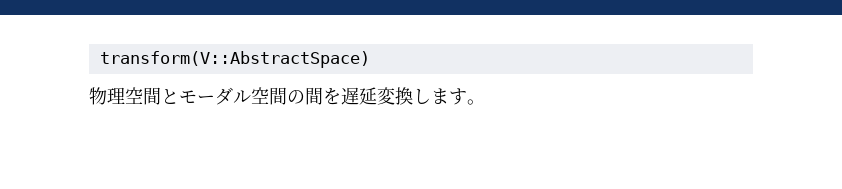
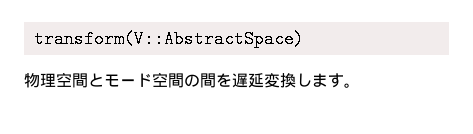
- 物理空間とモーダル空間の間を遅延変換します。
+ 物理空間とモード空間の間を遅延変換します。

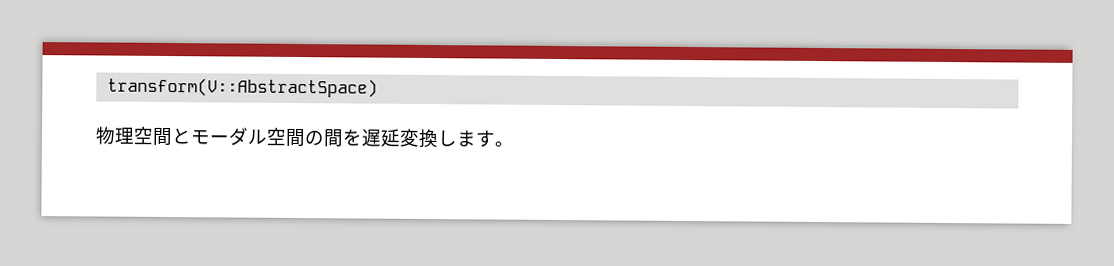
- 物理空間とモード空間の間を遅延変換します。
+ 物理空間とモーダル空間の間を遅延変換します。

